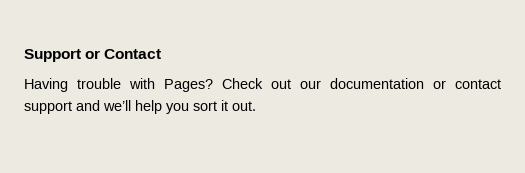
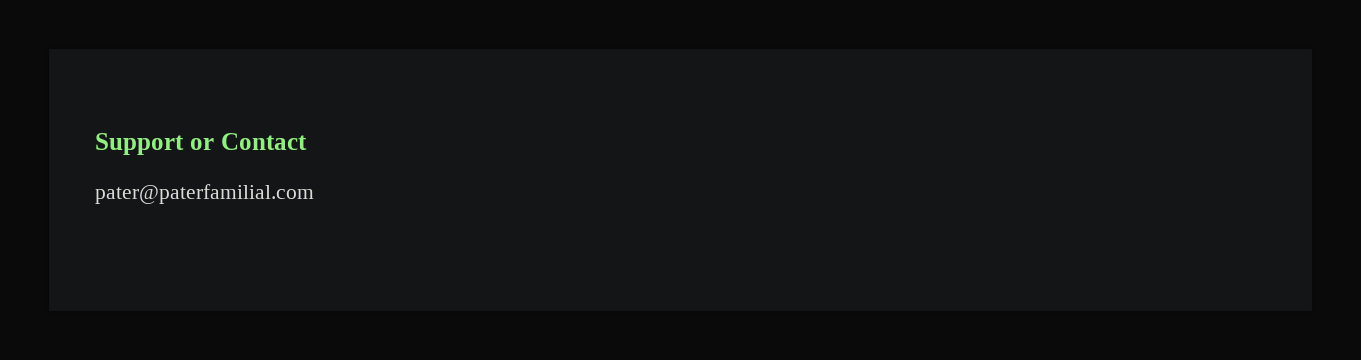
- Having trouble with Pages? Check out our documentation or contact support and we’ll help you sort it out.
+ pater@paterfamilial.com

